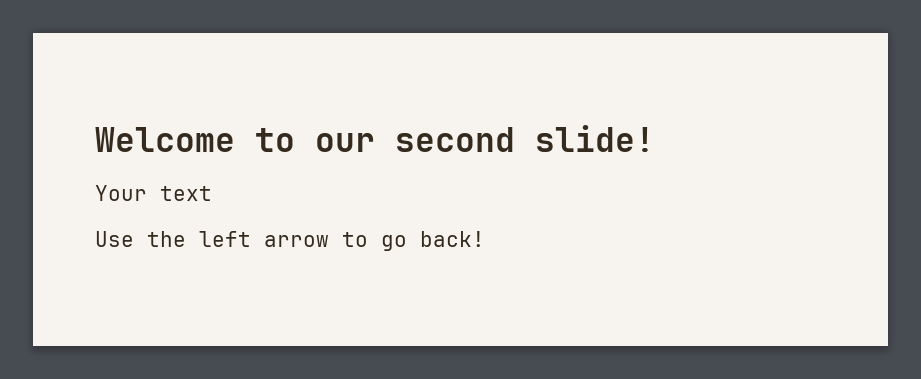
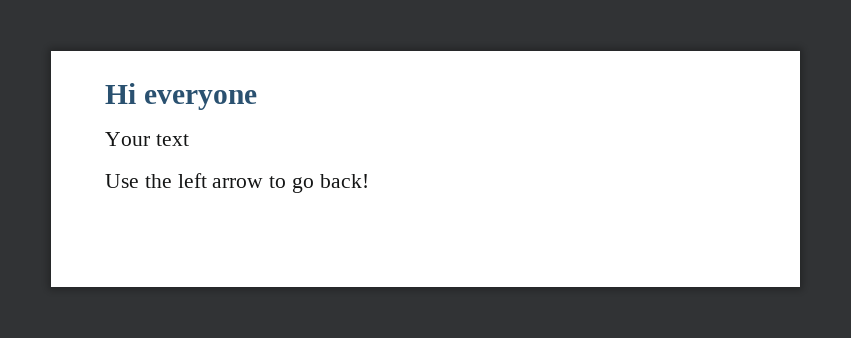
- Welcome to our second slide!
+ Hi everyone

